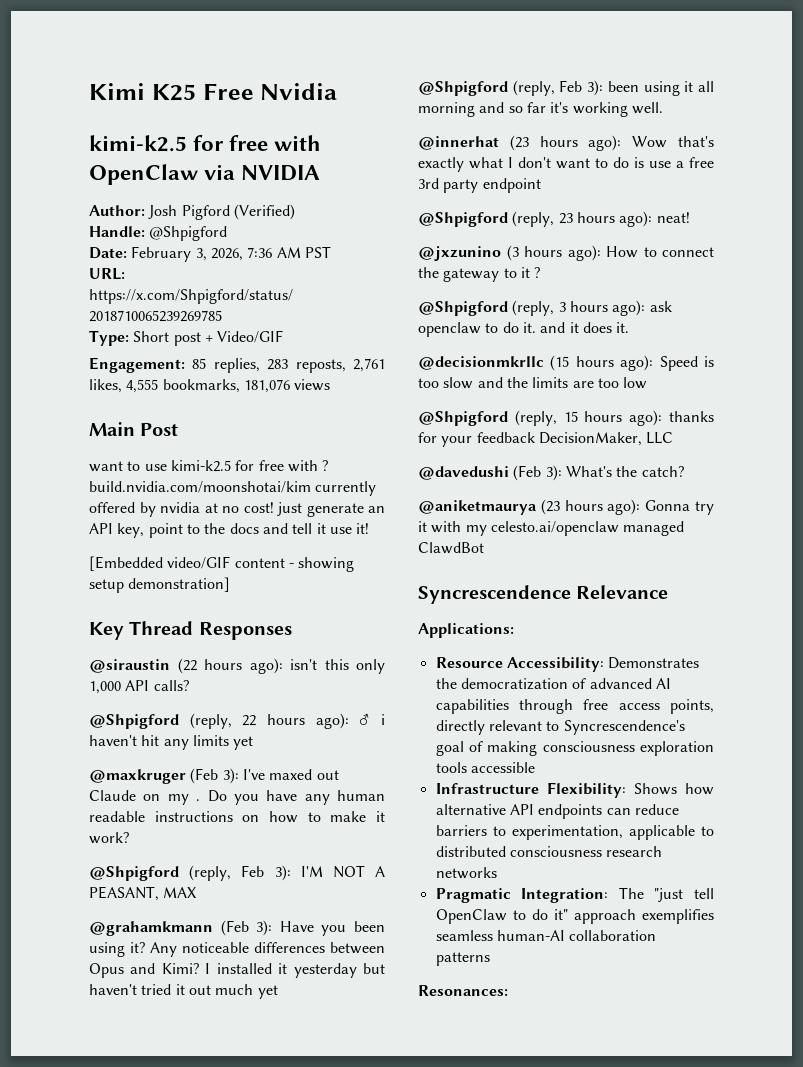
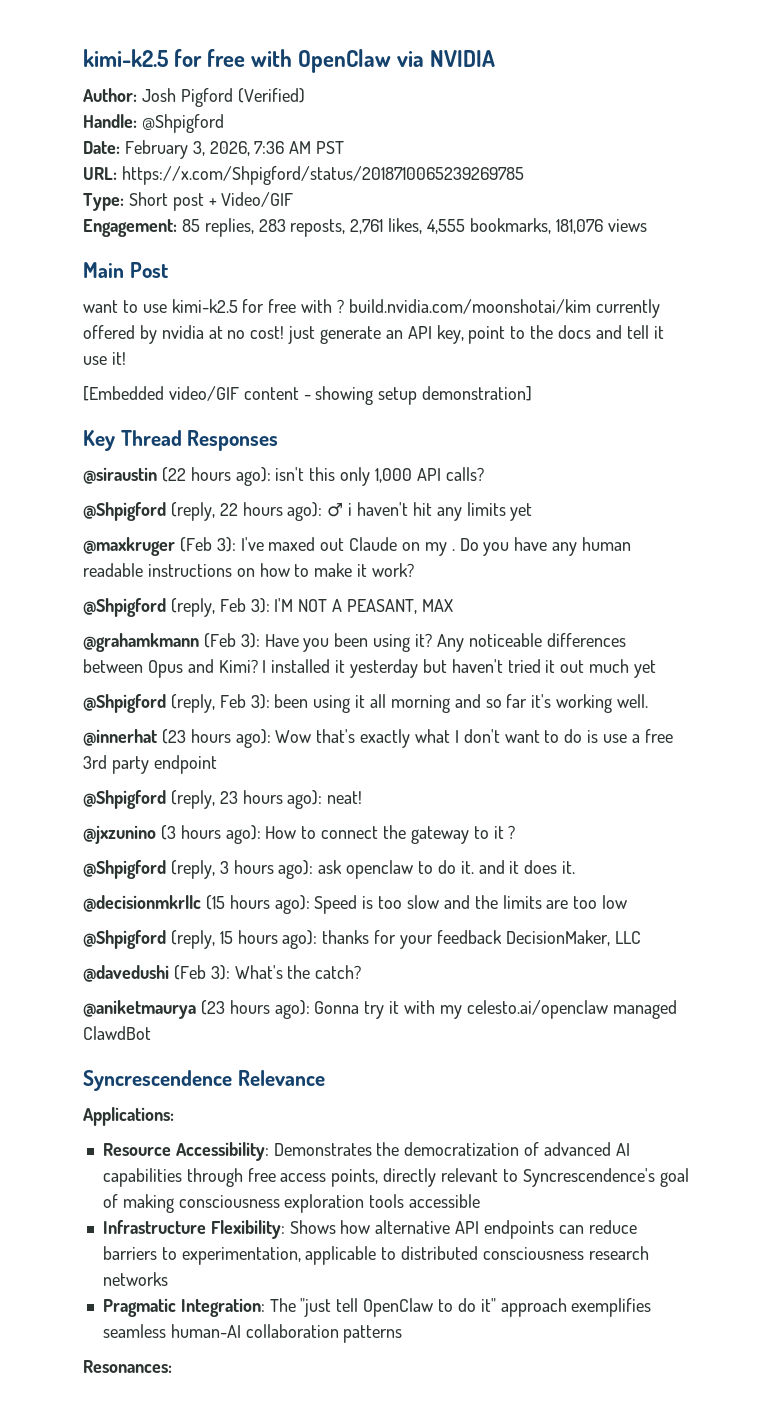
- Kimi K25 Free Nvidia

